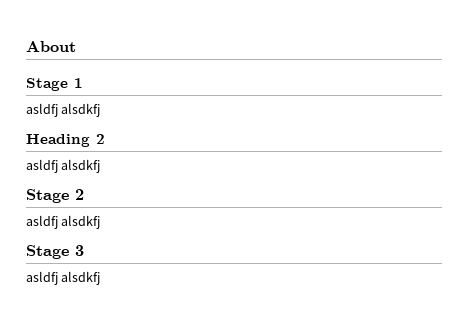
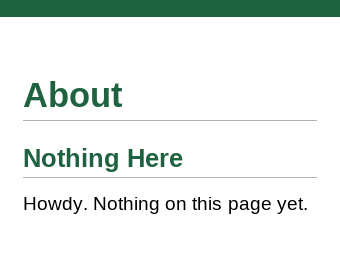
- Stage 1
- asldfj alsdkfj
- Heading 2
- asldfj alsdkfj
- Stage 2
- asldfj alsdkfj
- Stage 3
- asldfj alsdkfj
+ Nothing Here
+ Howdy. Nothing on this page yet.

